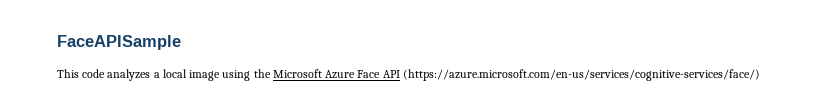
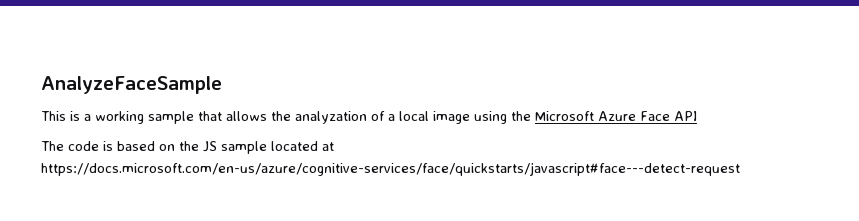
- FaceAPISample
+ AnalyzeFaceSample
- This code analyzes a local image using the Microsoft Azure Face API (https://azure.microsoft.com/en-us/services/cognitive-services/face/)
+ This is a working sample that allows the analyzation of a local image using the Microsoft Azure Face API
+ The code is based on the JS sample located at https://docs.microsoft.com/en-us/azure/cognitive-services/face/quickstarts/javascript#face---detect-request

